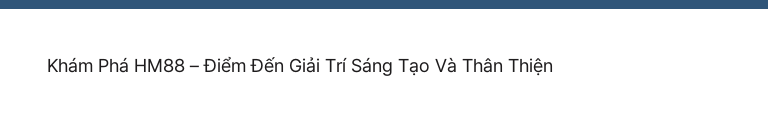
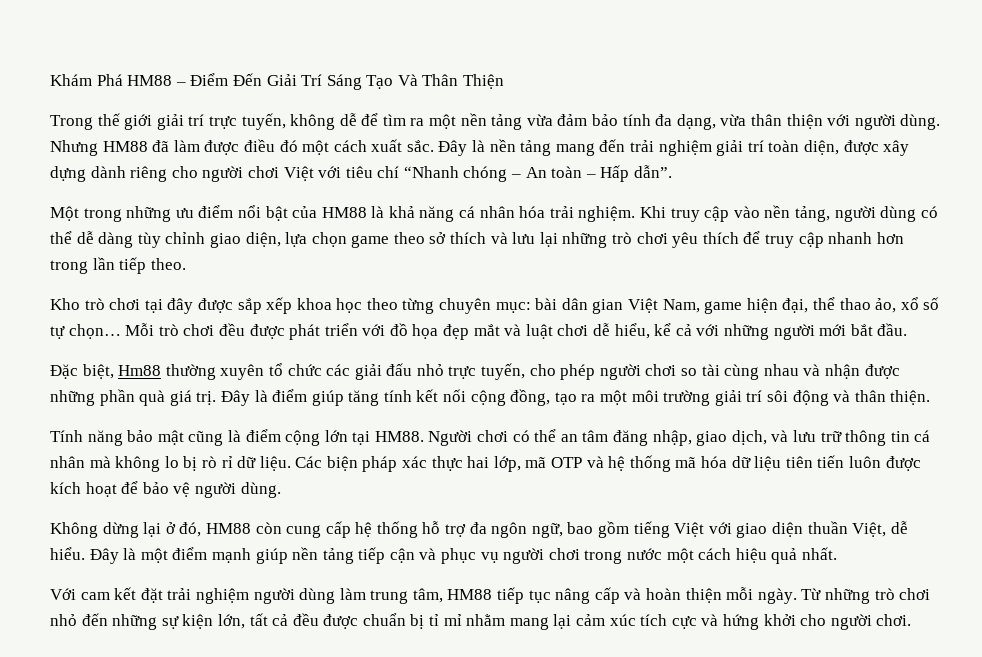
+ Trong thế giới giải trí trực tuyến, không dễ để tìm ra một nền tảng vừa đảm bảo tính đa dạng, vừa thân thiện với người dùng. Nhưng HM88 đã làm được điều đó một cách xuất sắc. Đây là nền tảng mang đến trải nghiệm giải trí toàn diện, được xây dựng dành riêng cho người chơi Việt với tiêu chí “Nhanh chóng – An toàn – Hấp dẫn”.
+ Một trong những ưu điểm nổi bật của HM88 là khả năng cá nhân hóa trải nghiệm. Khi truy cập vào nền tảng, người dùng có thể dễ dàng tùy chỉnh giao diện, lựa chọn game theo sở thích và lưu lại những trò chơi yêu thích để truy cập nhanh hơn trong lần tiếp theo.
+ Kho trò chơi tại đây được sắp xếp khoa học theo từng chuyên mục: bài dân gian Việt Nam, game hiện đại, thể thao ảo, xổ số tự chọn… Mỗi trò chơi đều được phát triển với đồ họa đẹp mắt và luật chơi dễ hiểu, kể cả với những người mới bắt đầu.
+ Đặc biệt, Hm88 thường xuyên tổ chức các giải đấu nhỏ trực tuyến, cho phép người chơi so tài cùng nhau và nhận được những phần quà giá trị. Đây là điểm giúp tăng tính kết nối cộng đồng, tạo ra một môi trường giải trí sôi động và thân thiện.
+ Tính năng bảo mật cũng là điểm cộng lớn tại HM88. Người chơi có thể an tâm đăng nhập, giao dịch, và lưu trữ thông tin cá nhân mà không lo bị rò rỉ dữ liệu. Các biện pháp xác thực hai lớp, mã OTP và hệ thống mã hóa dữ liệu tiên tiến luôn được kích hoạt để bảo vệ người dùng.
+ Không dừng lại ở đó, HM88 còn cung cấp hệ thống hỗ trợ đa ngôn ngữ, bao gồm tiếng Việt với giao diện thuần Việt, dễ hiểu. Đây là một điểm mạnh giúp nền tảng tiếp cận và phục vụ người chơi trong nước một cách hiệu quả nhất.
+ Với cam kết đặt trải nghiệm người dùng làm trung tâm, HM88 tiếp tục nâng cấp và hoàn thiện mỗi ngày. Từ những trò chơi nhỏ đến những sự kiện lớn, tất cả đều được chuẩn bị tỉ mỉ nhằm mang lại cảm xúc tích cực và hứng khởi cho người chơi.

